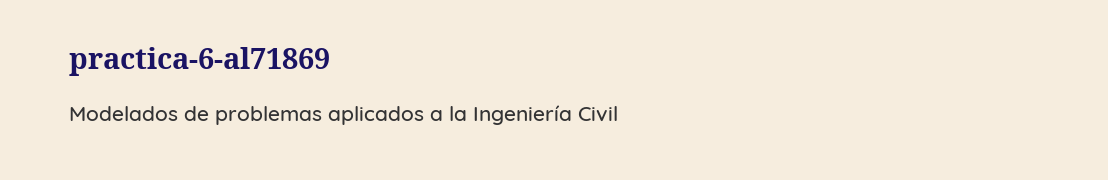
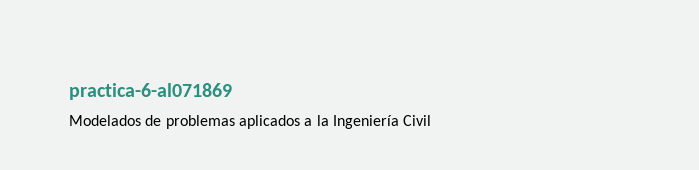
- practica-6-al71869
+ practica-6-al071869

